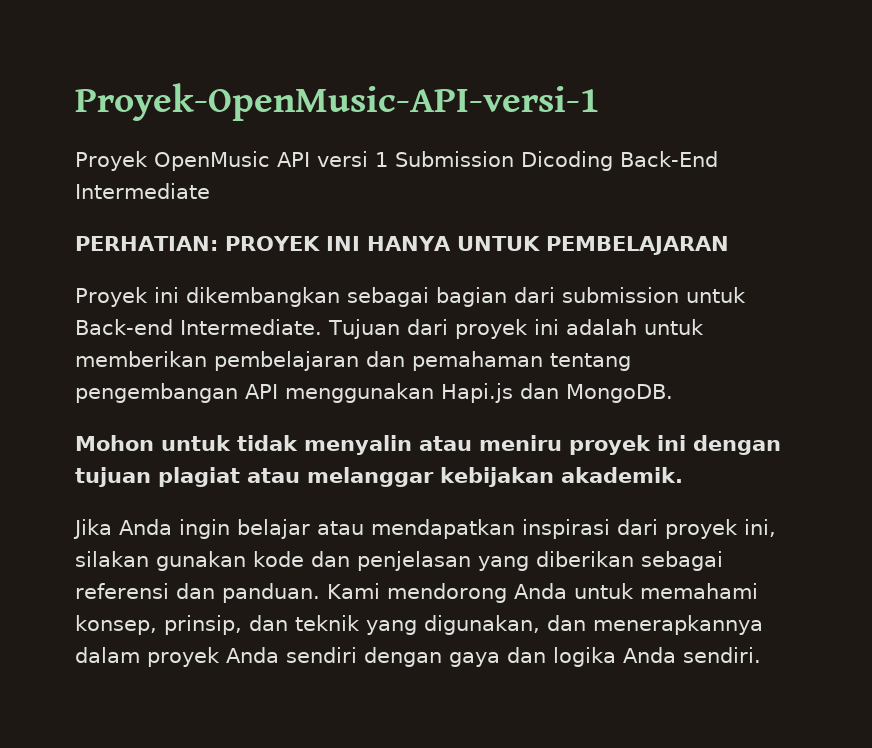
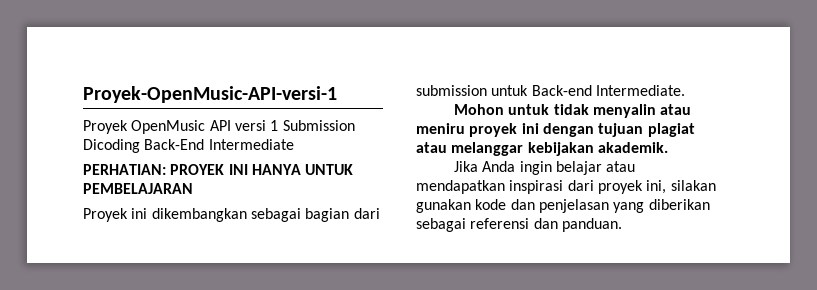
- Tujuan dari proyek ini adalah untuk memberikan pembelajaran dan pemahaman tentang pengembangan API menggunakan Hapi.js dan MongoDB.
- Kami mendorong Anda untuk memahami konsep, prinsip, dan teknik yang digunakan, dan menerapkannya dalam proyek Anda sendiri dengan gaya dan logika Anda sendiri.

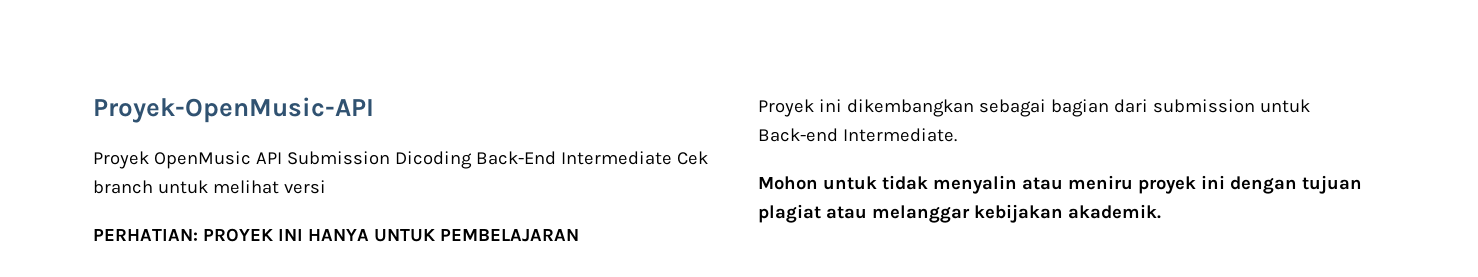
- Proyek-OpenMusic-API-versi-1
+ Proyek-OpenMusic-API
- Proyek OpenMusic API versi 1 Submission Dicoding Back-End Intermediate
+ Proyek OpenMusic API Submission Dicoding Back-End Intermediate Cek branch untuk melihat versi
- Jika Anda ingin belajar atau mendapatkan inspirasi dari proyek ini, silakan gunakan kode dan penjelasan yang diberikan sebagai referensi dan panduan.

